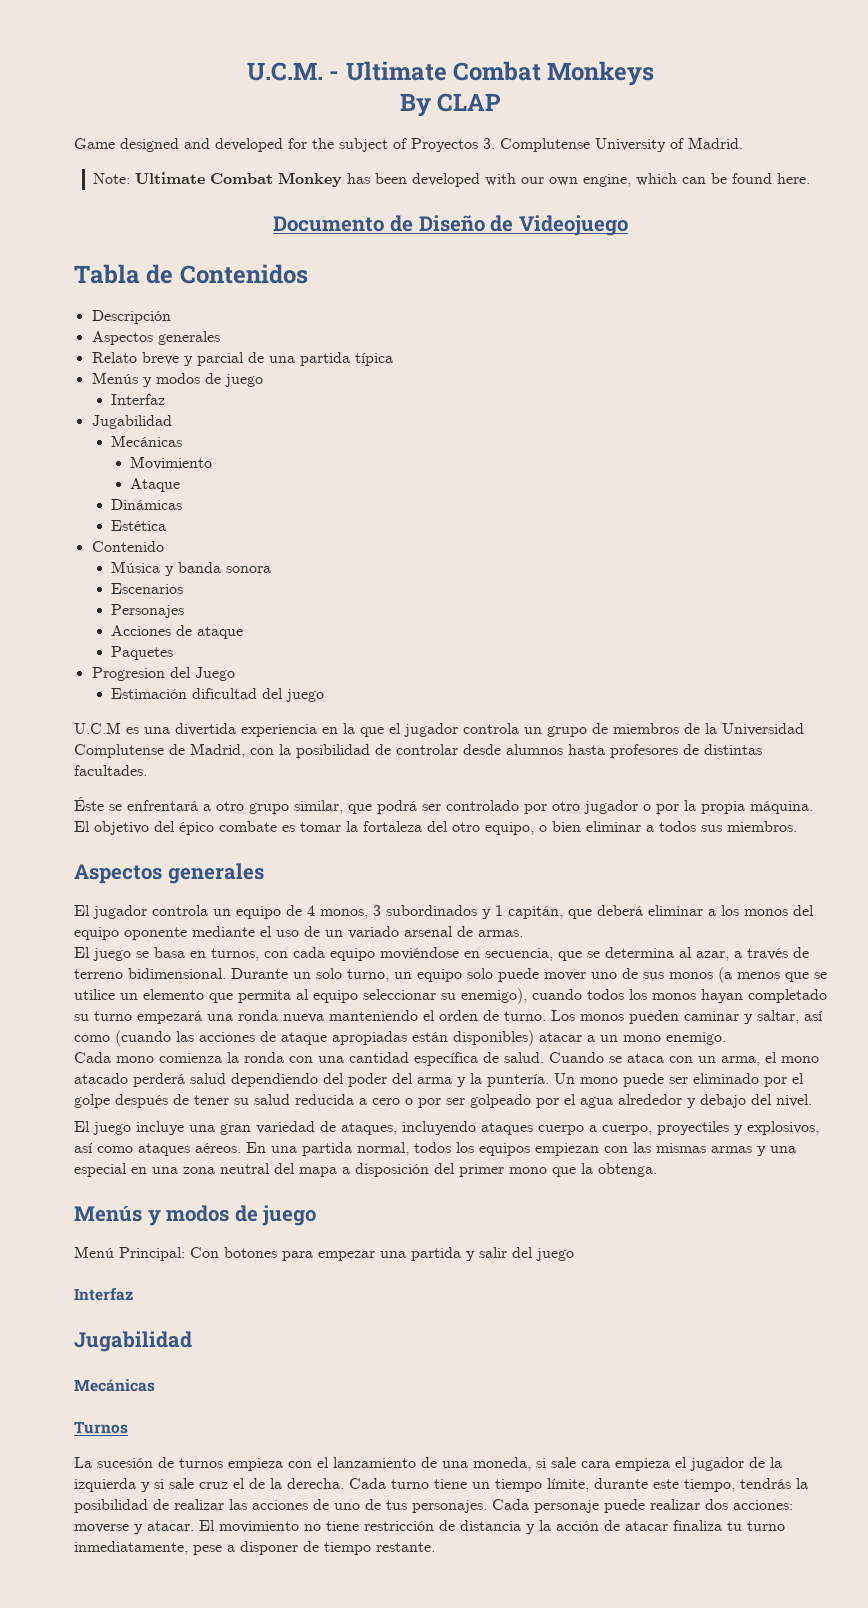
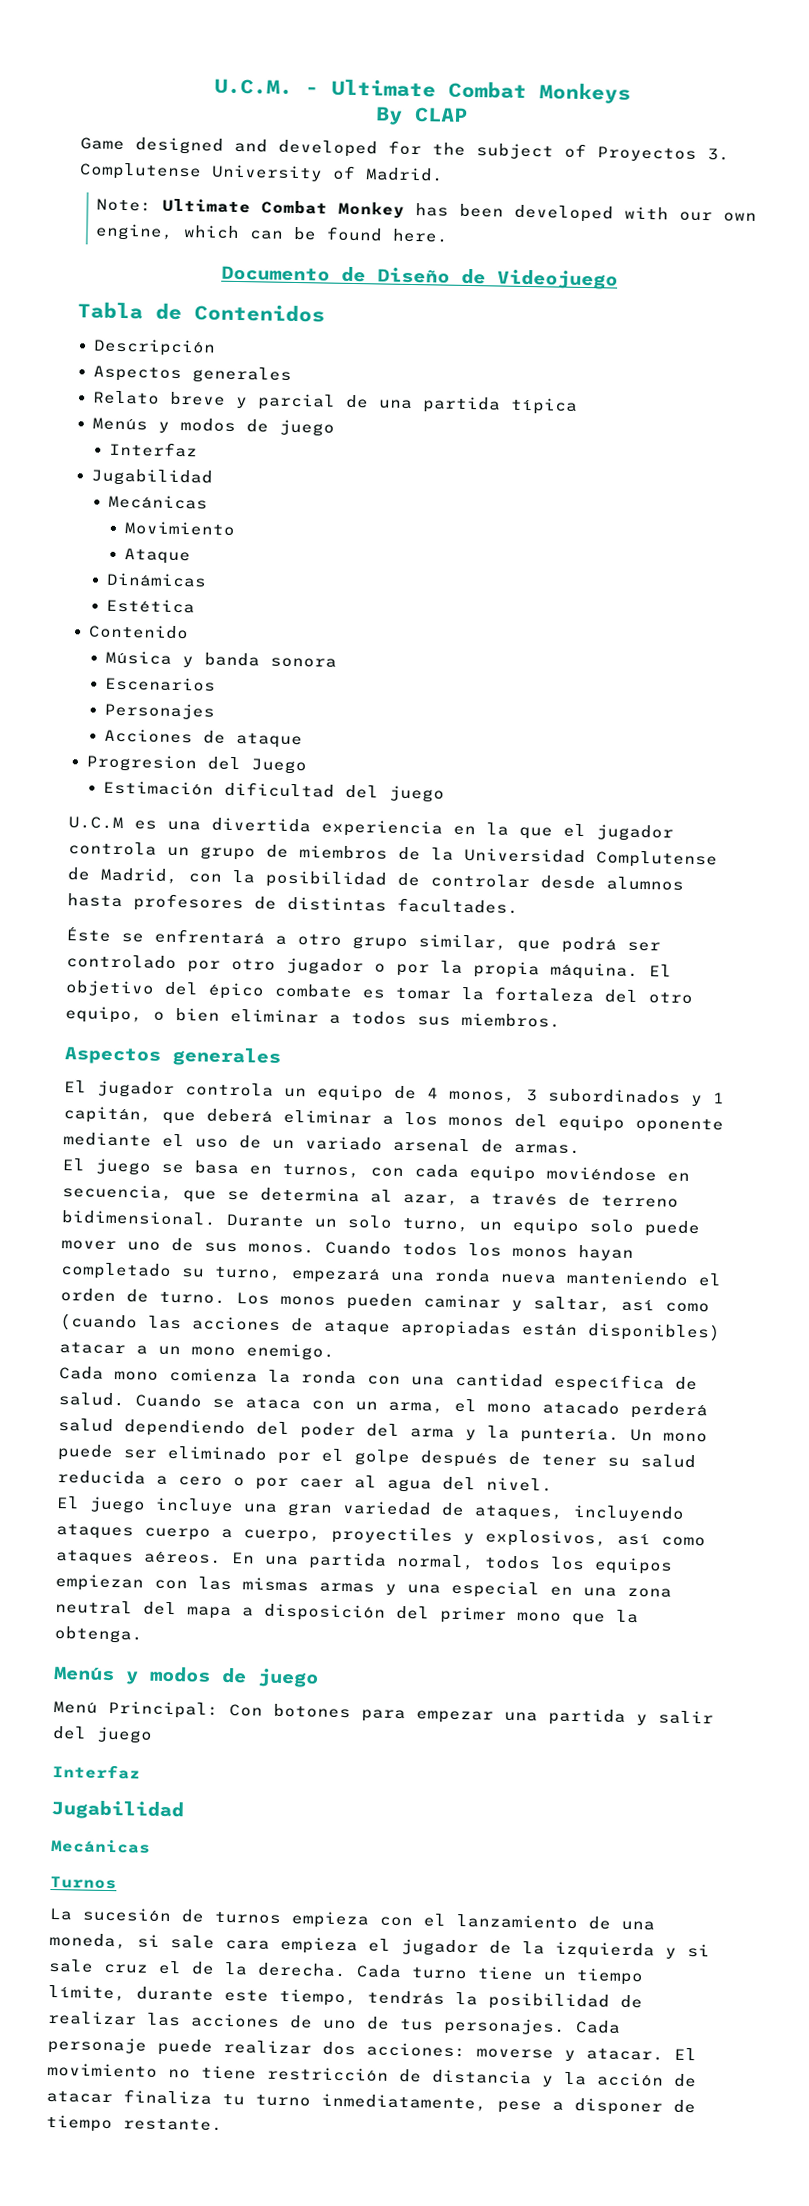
- Paquetes
- Durante un solo turno, un equipo solo puede mover uno de sus monos (a menos que se utilice un elemento que permita al equipo seleccionar su enemigo), cuando todos los monos hayan completado su turno empezará una ronda nueva manteniendo el orden de turno.
+ Durante un solo turno, un equipo solo puede mover uno de sus monos. Cuando todos los monos hayan completado su turno, empezará una ronda nueva manteniendo el orden de turno.
- Un mono puede ser eliminado por el golpe después de tener su salud reducida a cero o por ser golpeado por el agua alrededor y debajo del nivel.
+ Un mono puede ser eliminado por el golpe después de tener su salud reducida a cero o por caer al agua del nivel.

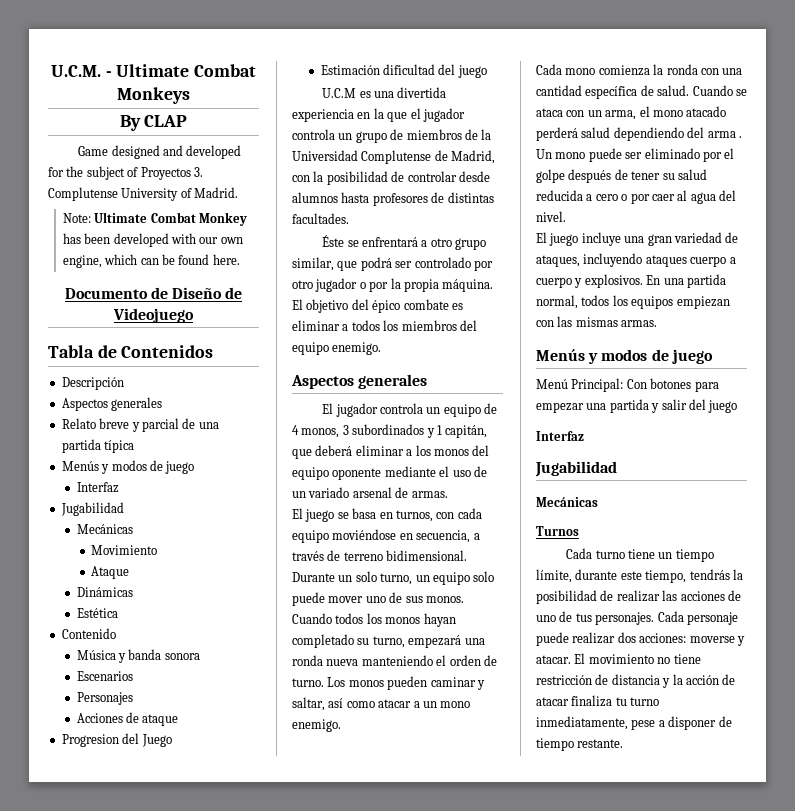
- El objetivo del épico combate es tomar la fortaleza del otro equipo, o bien eliminar a todos sus miembros.
+ El objetivo del épico combate es eliminar a todos los miembros del equipo enemigo.
- El juego se basa en turnos, con cada equipo moviéndose en secuencia, que se determina al azar, a través de terreno bidimensional.
+ El juego se basa en turnos, con cada equipo moviéndose en secuencia, a través de terreno bidimensional.
- Los monos pueden caminar y saltar, así como (cuando las acciones de ataque apropiadas están disponibles) atacar a un mono enemigo.
+ Los monos pueden caminar y saltar, así como atacar a un mono enemigo.
- Cuando se ataca con un arma, el mono atacado perderá salud dependiendo del poder del arma y la puntería.
+ Cuando se ataca con un arma, el mono atacado perderá salud dependiendo del arma .
- El juego incluye una gran variedad de ataques, incluyendo ataques cuerpo a cuerpo, proyectiles y explosivos, así como ataques aéreos.
+ El juego incluye una gran variedad de ataques, incluyendo ataques cuerpo a cuerpo y explosivos.
- En una partida normal, todos los equipos empiezan con las mismas armas y una especial en una zona neutral del mapa a disposición del primer mono que la obtenga.
+ En una partida normal, todos los equipos empiezan con las mismas armas.
- La sucesión de turnos empieza con el lanzamiento de una moneda, si sale cara empieza el jugador de la izquierda y si sale cruz el de la derecha.

